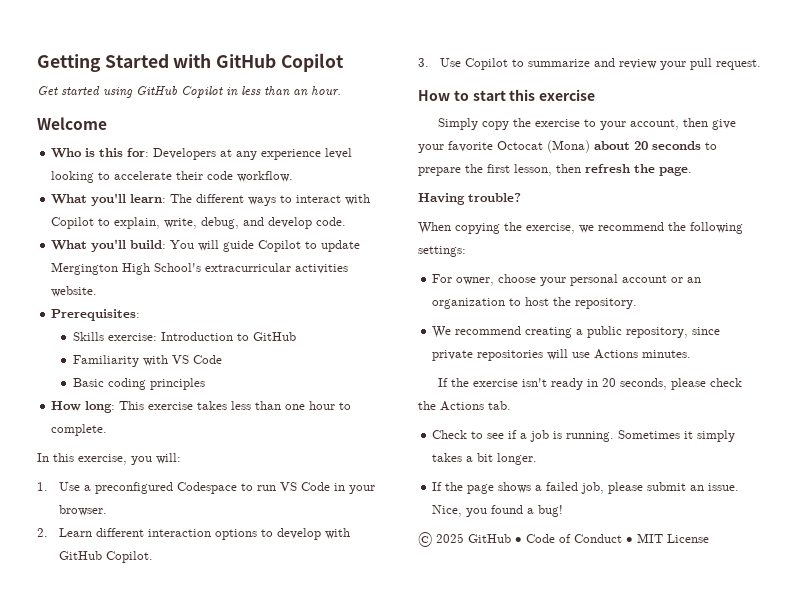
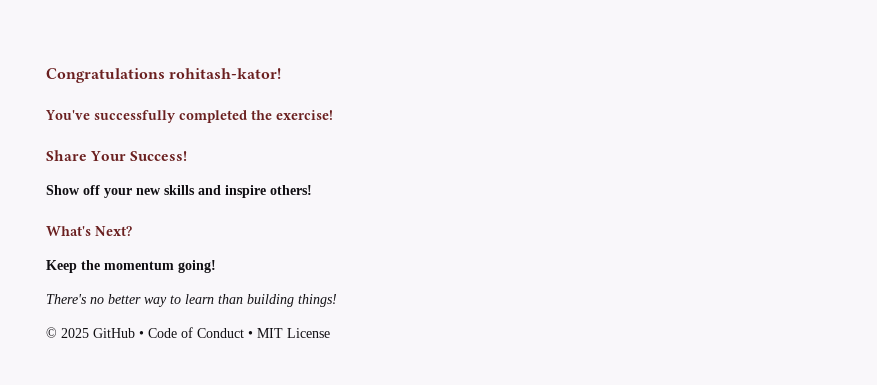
- Getting Started with GitHub Copilot
- Get started using GitHub Copilot in less than an hour.
- Welcome
- Who is this for: Developers at any experience level looking to accelerate their code workflow.
- What you'll learn: The different ways to interact with Copilot to explain, write, debug, and develop code.
- What you'll build: You will guide Copilot to update Mergington High School's extracurricular activities website.
- Prerequisites:
- Skills exercise: Introduction to GitHub
- Familiarity with VS Code
- Basic coding principles
- How long: This exercise takes less than one hour to complete.
- In this exercise, you will:
- 1. Use a preconfigured Codespace to run VS Code in your browser.
- 2. Learn different interaction options to develop with GitHub Copilot.
- 3. Use Copilot to summarize and review your pull request.
- How to start this exercise
- Simply copy the exercise to your account, then give your favorite Octocat (Mona) about 20 seconds to prepare the first lesson, then refresh the page.
- Having trouble?
- When copying the exercise, we recommend the following settings:
- For owner, choose your personal account or an organization to host the repository.
- We recommend creating a public repository, since private repositories will use Actions minutes.
- If the exercise isn't ready in 20 seconds, please check the Actions tab.
- Check to see if a job is running. Sometimes it simply takes a bit longer.
- If the page shows a failed job, please submit an issue. Nice, you found a bug!
+ Congratulations rohitash-kator!
+ You've successfully completed the exercise!
+ Share Your Success!
+ Show off your new skills and inspire others!
+ What's Next?
+ Keep the momentum going!
+ There's no better way to learn than building things!

